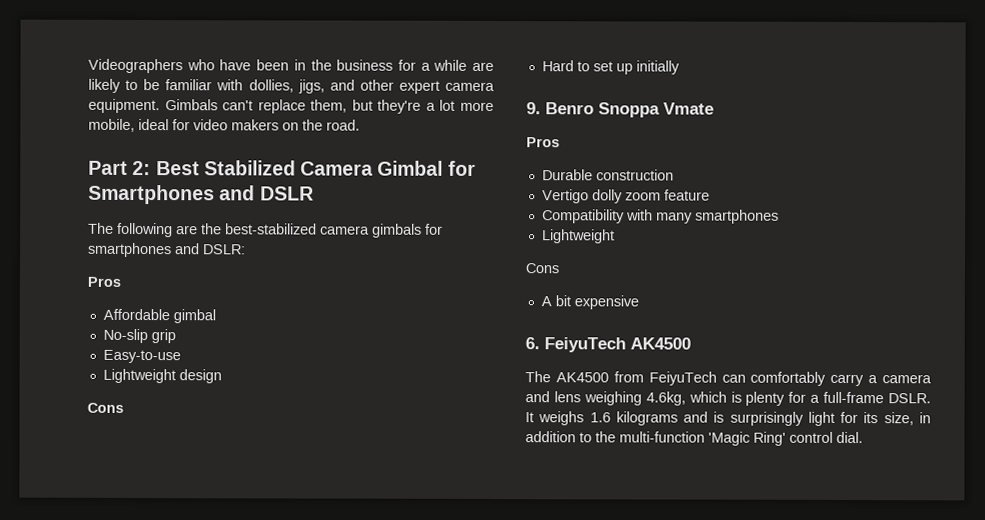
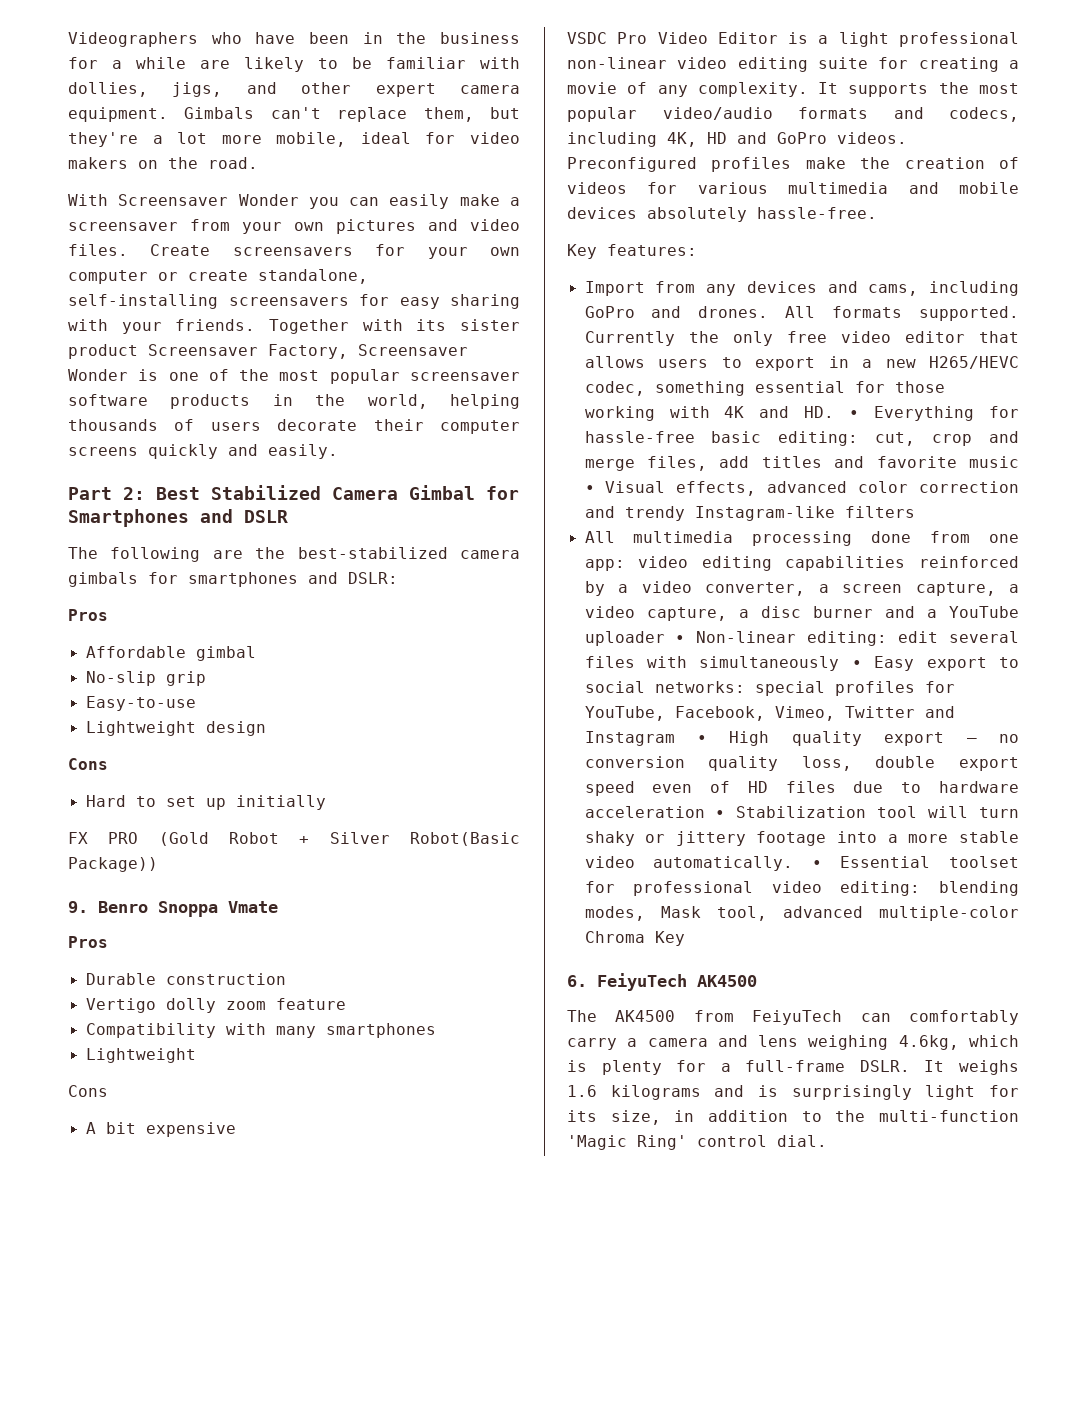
+ With Screensaver Wonder you can easily make a screensaver from your own pictures and video files. Create screensavers for your own computer or create standalone, self-installing screensavers for easy sharing with your friends. Together with its sister product Screensaver Factory, Screensaver Wonder is one of the most popular screensaver software products in the world, helping thousands of users decorate their computer screens quickly and easily.
+ FX PRO (Gold Robot + Silver Robot(Basic Package))
+ VSDC Pro Video Editor is a light professional non-linear video editing suite for creating a movie of any complexity. It supports the most popular video/audio formats and codecs, including 4K, HD and GoPro videos. Preconfigured profiles make the creation of videos for various multimedia and mobile devices absolutely hassle-free.
+ Key features:
+ Import from any devices and cams, including GoPro and drones. All formats supported. Сurrently the only free video editor that allows users to export in a new H265/HEVC codec, something essential for those working with 4K and HD. • Everything for hassle-free basic editing: cut, crop and merge files, add titles and favorite music • Visual effects, advanced color correction and trendy Instagram-like filters
+ All multimedia processing done from one app: video editing capabilities reinforced by a video converter, a screen capture, a video capture, a disc burner and a YouTube uploader • Non-linear editing: edit several files with simultaneously • Easy export to social networks: special profiles for YouTube, Facebook, Vimeo, Twitter and Instagram • High quality export – no conversion quality loss, double export speed even of HD files due to hardware acceleration • Stabilization tool will turn shaky or jittery footage into a more stable video automatically. • Essential toolset for professional video editing: blending modes, Mask tool, advanced multiple-color Chroma Key

